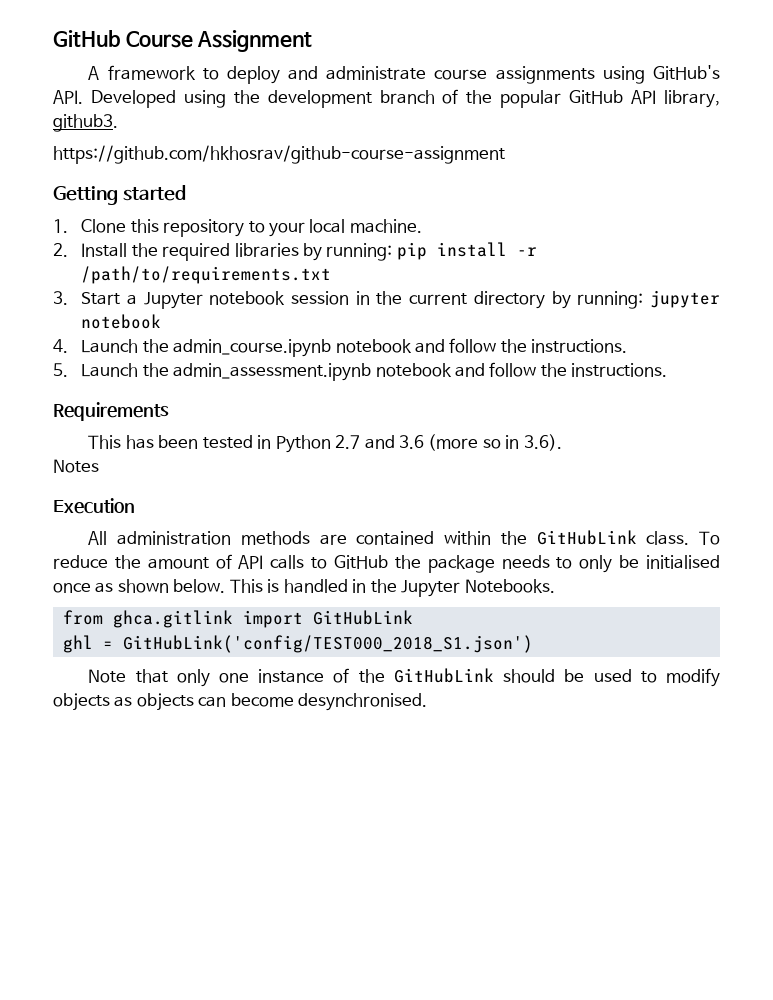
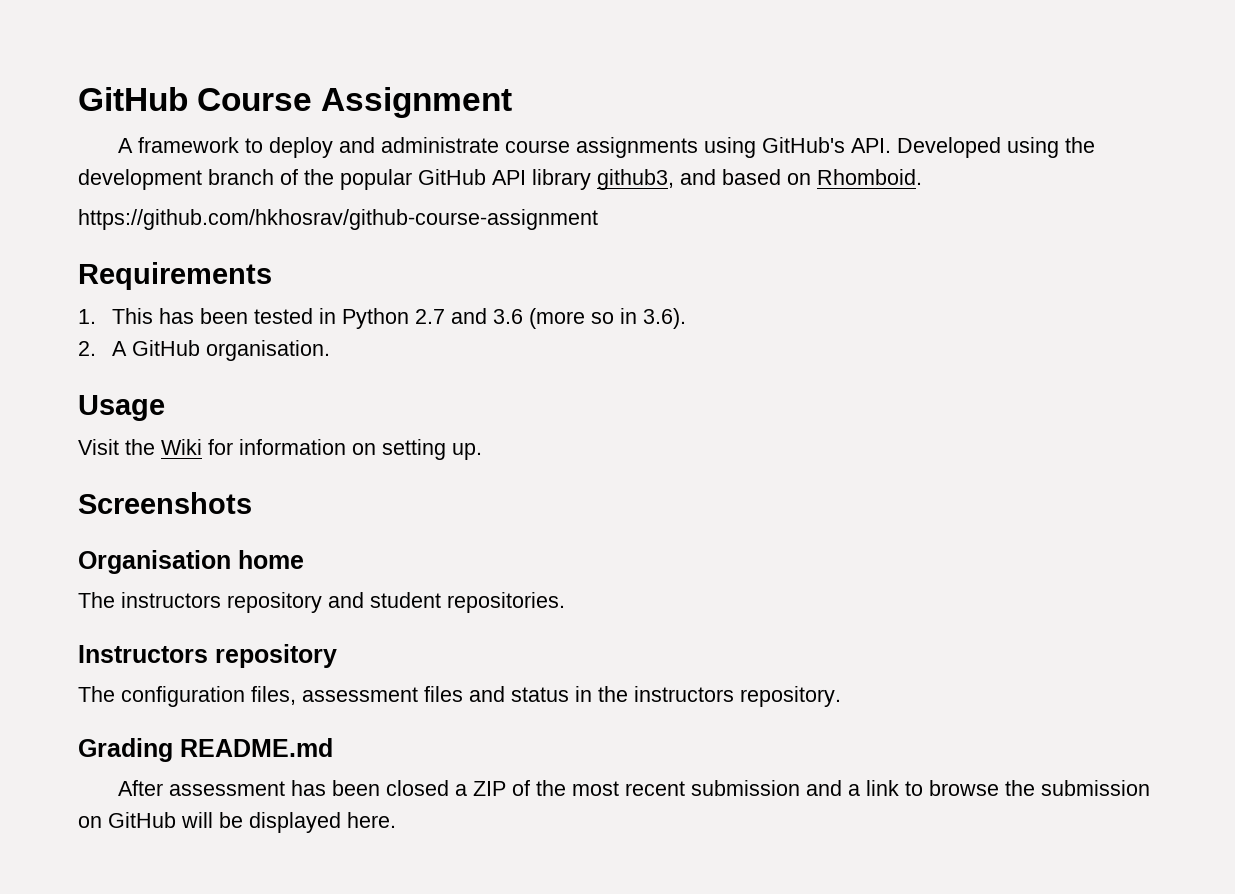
- A framework to deploy and administrate course assignments using GitHub's API. Developed using the development branch of the popular GitHub API library, github3.
+ A framework to deploy and administrate course assignments using GitHub's API. Developed using the development branch of the popular GitHub API library github3, and based on Rhomboid.
- Getting started
+ Requirements
- 1. Clone this repository to your local machine.
- 2. Install the required libraries by running: pip install -r /path/to/requirements.txt
- 3. Start a Jupyter notebook session in the current directory by running: jupyter notebook
- 4. Launch the admin_course.ipynb notebook and follow the instructions.
- 5. Launch the admin_assessment.ipynb notebook and follow the instructions.
- Requirements
- This has been tested in Python 2.7 and 3.6 (more so in 3.6).
+ 1. This has been tested in Python 2.7 and 3.6 (more so in 3.6).
- Notes
- Execution
- All administration methods are contained within the GitHubLink class. To reduce the amount of API calls to GitHub the package needs to only be initialised once as shown below. This is handled in the Jupyter Notebooks.
- from ghca.gitlink import GitHubLink
- ghl = GitHubLink('config/TEST000_2018_S1.json')
- Note that only one instance of the GitHubLink should be used to modify objects as objects can become desynchronised.
+ 2. A GitHub organisation.
+ Usage
+ Visit the Wiki for information on setting up.
+ Screenshots
+ Organisation home
+ The instructors repository and student repositories.
+ Instructors repository
+ The configuration files, assessment files and status in the instructors repository.
+ Grading README.md
+ After assessment has been closed a ZIP of the most recent submission and a link to browse the submission on GitHub will be displayed here.

